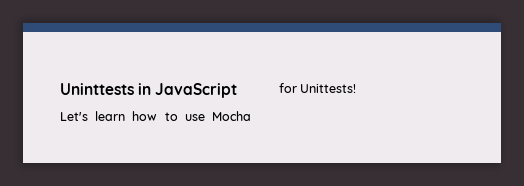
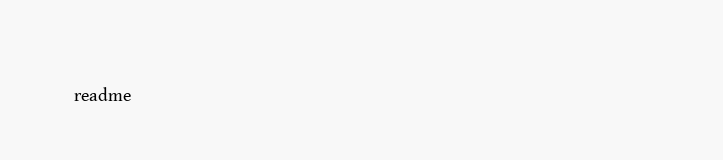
- Uninttests in JavaScript
- Let's learn how to use Mocha for Unittests!
+ readme

